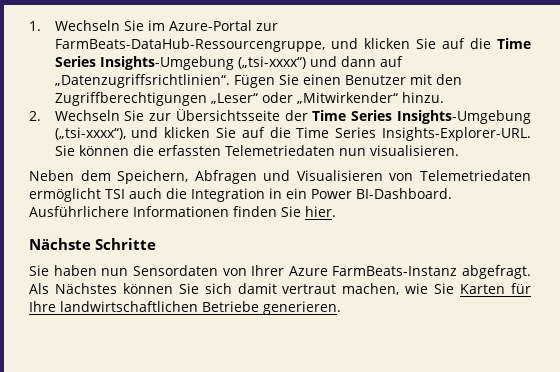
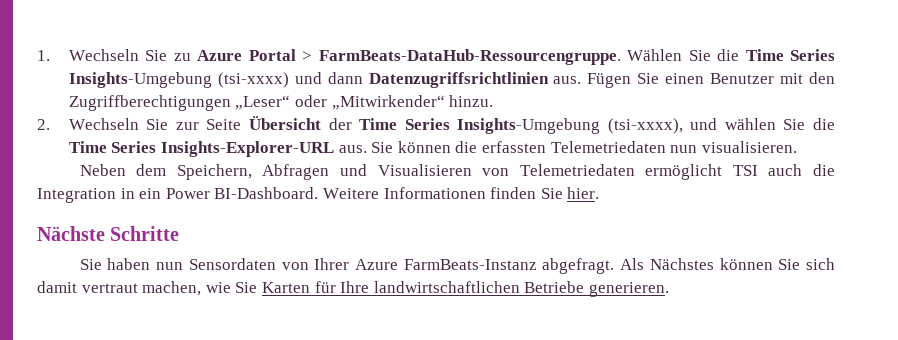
- 1. Wechseln Sie im Azure-Portal zur FarmBeats-DataHub-Ressourcengruppe, und klicken Sie auf die Time Series Insights-Umgebung („tsi-xxxx“) und dann auf „Datenzugriffsrichtlinien“.
+ 1. Wechseln Sie zu Azure Portal > FarmBeats-DataHub-Ressourcengruppe. Wählen Sie die Time Series Insights-Umgebung (tsi-xxxx) und dann Datenzugriffsrichtlinien aus.
- 2. Wechseln Sie zur Übersichtsseite der Time Series Insights-Umgebung („tsi-xxxx“), und klicken Sie auf die Time Series Insights-Explorer-URL.
+ 2. Wechseln Sie zur Seite Übersicht der Time Series Insights-Umgebung (tsi-xxxx), und wählen Sie die Time Series Insights-Explorer-URL aus.
- Ausführlichere Informationen finden Sie hier.
+ Weitere Informationen finden Sie hier.

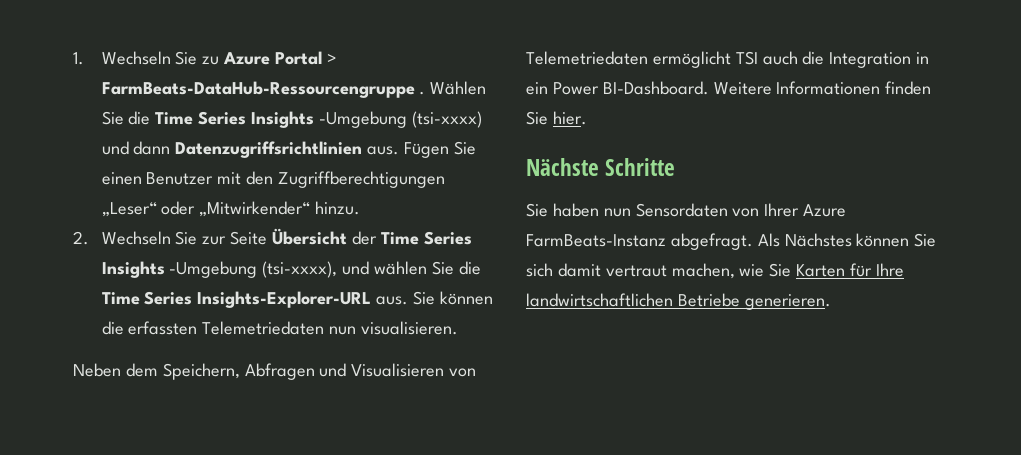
- 1. Wechseln Sie zu Azure Portal > FarmBeats-DataHub-Ressourcengruppe.
+ 1. Wechseln Sie zu Azure Portal > FarmBeats-DataHub-Ressourcengruppe .
- Wählen Sie die Time Series Insights-Umgebung (tsi-xxxx) und dann Datenzugriffsrichtlinien aus.
+ Wählen Sie die Time Series Insights -Umgebung (tsi-xxxx) und dann Datenzugriffsrichtlinien aus.
- 2. Wechseln Sie zur Seite Übersicht der Time Series Insights-Umgebung (tsi-xxxx), und wählen Sie die Time Series Insights-Explorer-URL aus.
+ 2. Wechseln Sie zur Seite Übersicht der Time Series Insights -Umgebung (tsi-xxxx), und wählen Sie die Time Series Insights-Explorer-URL aus.

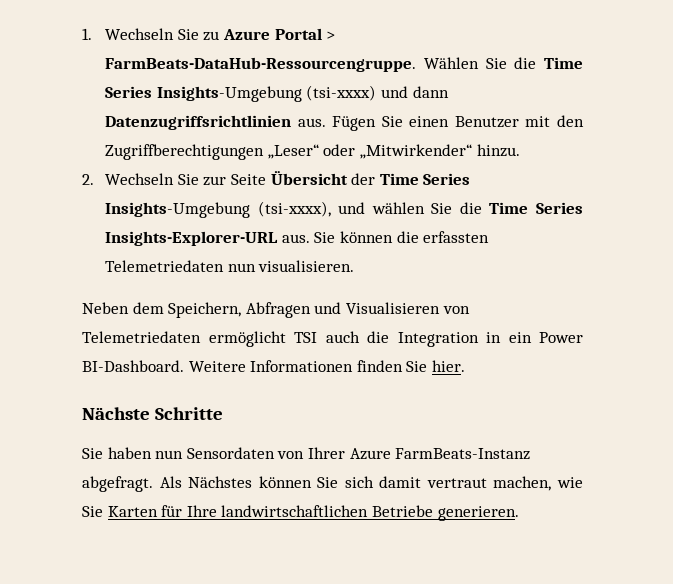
- 1. Wechseln Sie zu Azure Portal > FarmBeats-DataHub-Ressourcengruppe .
+ 1. Wechseln Sie zu Azure Portal > FarmBeats-DataHub-Ressourcengruppe.
- Wählen Sie die Time Series Insights -Umgebung (tsi-xxxx) und dann Datenzugriffsrichtlinien aus.
+ Wählen Sie die Time Series Insights-Umgebung (tsi-xxxx) und dann Datenzugriffsrichtlinien aus.
- 2. Wechseln Sie zur Seite Übersicht der Time Series Insights -Umgebung (tsi-xxxx), und wählen Sie die Time Series Insights-Explorer-URL aus.
+ 2. Wechseln Sie zur Seite Übersicht der Time Series Insights-Umgebung (tsi-xxxx), und wählen Sie die Time Series Insights-Explorer-URL aus.

